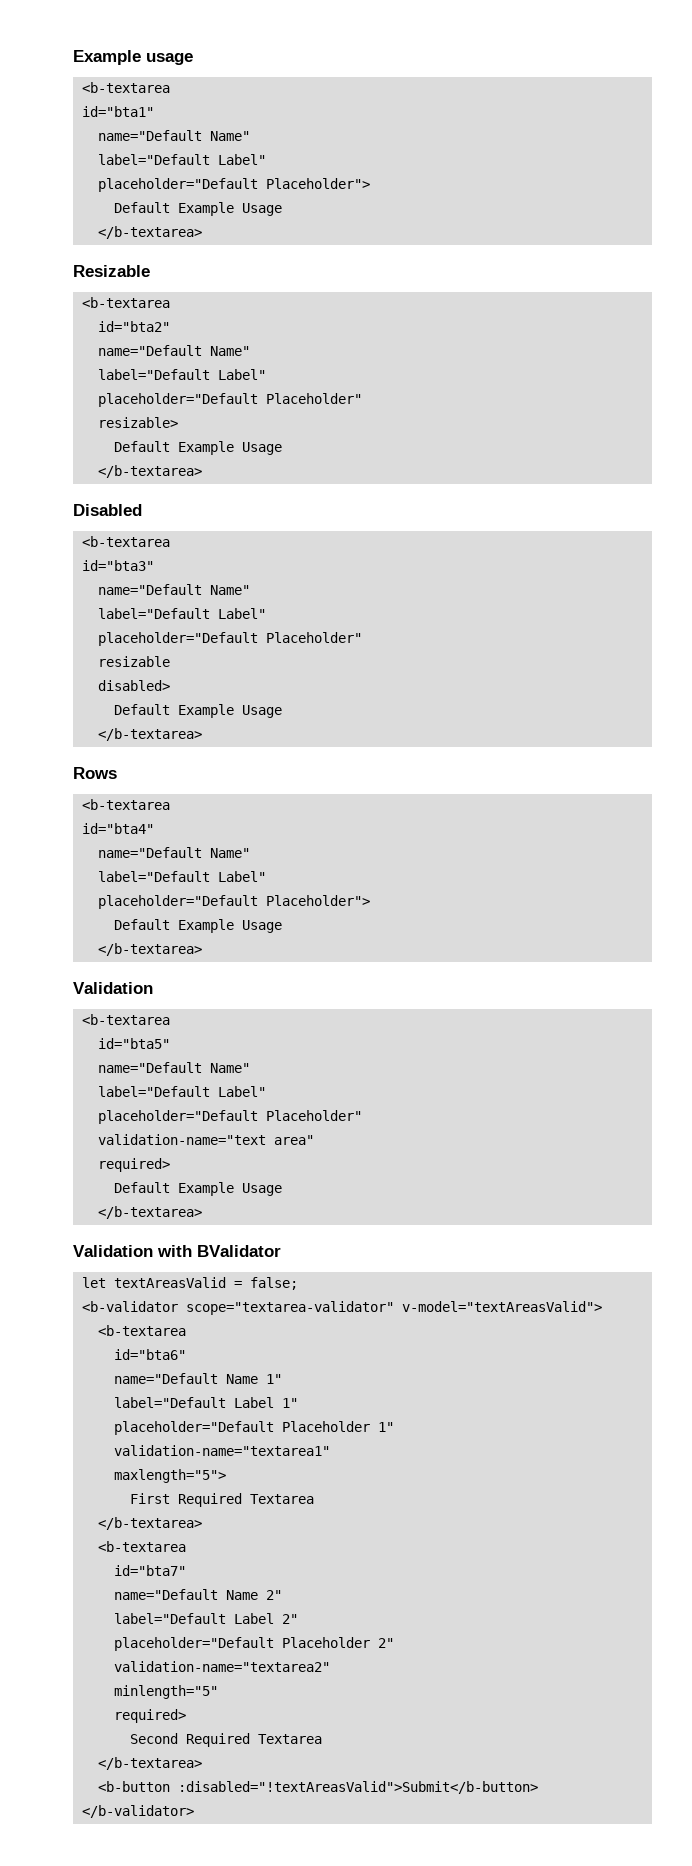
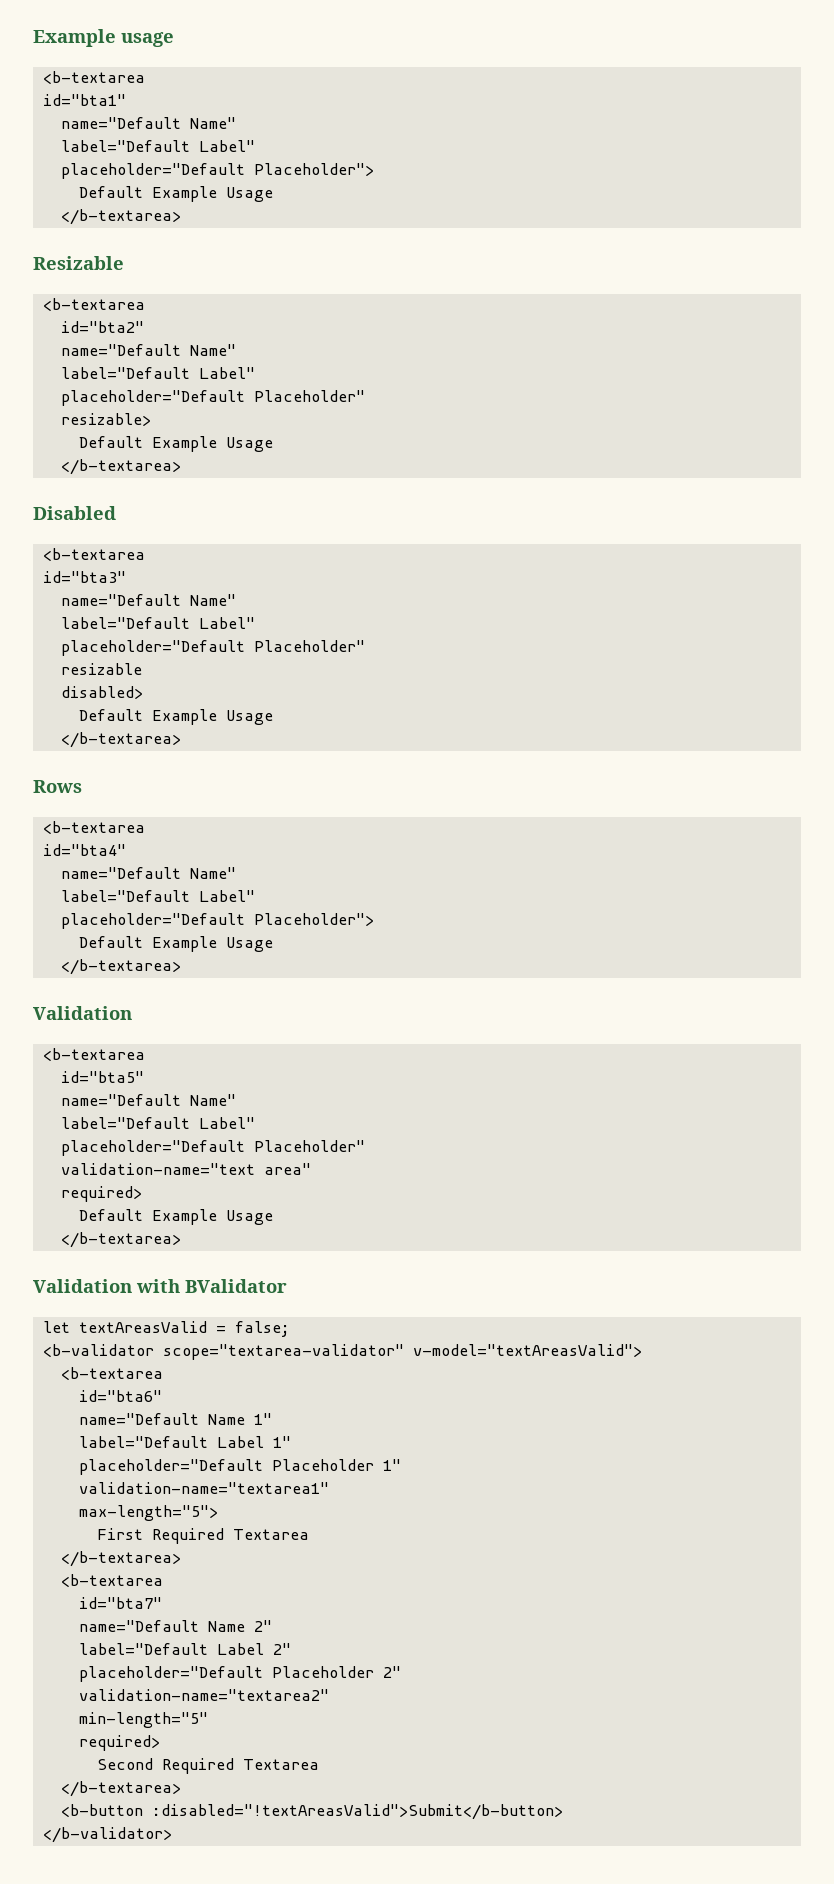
- maxlength="5">
+ max-length="5">
- minlength="5"
+ min-length="5"

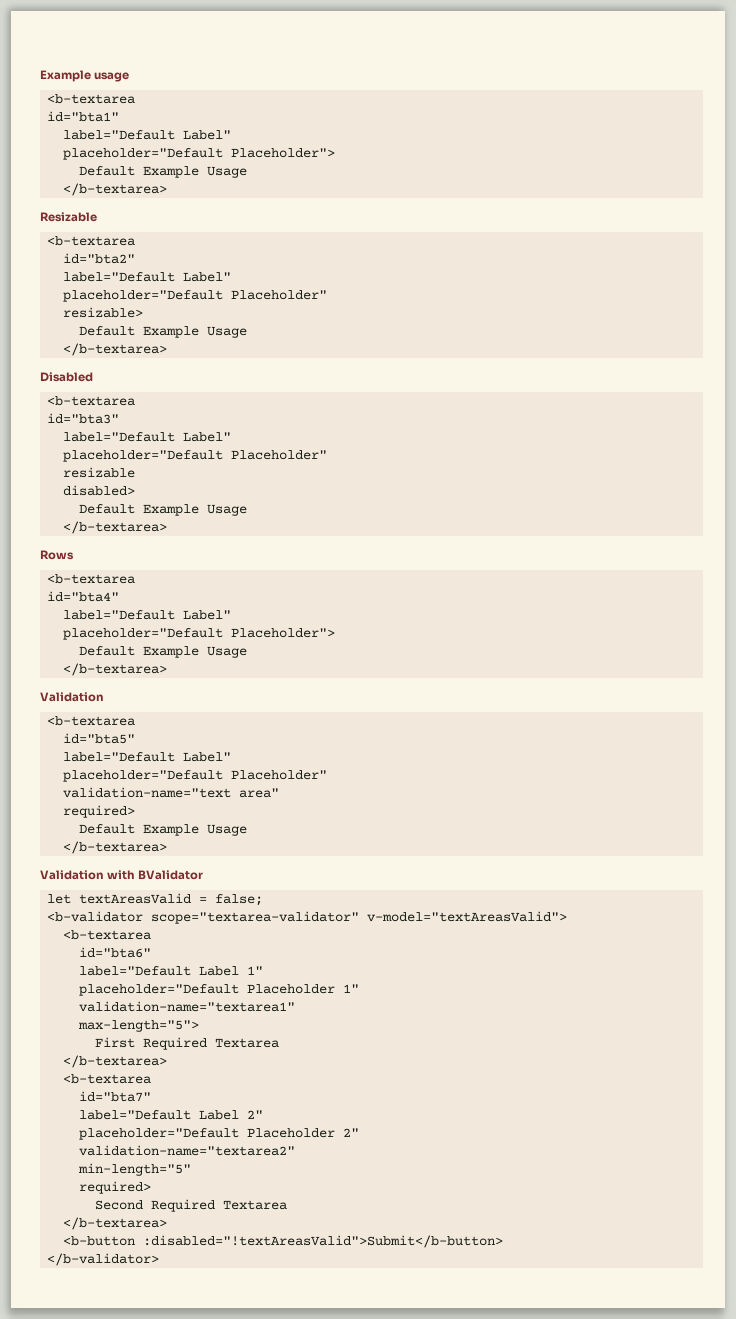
  id="bta1"
- name="Default Name"
  id="bta2"
- name="Default Name"
  id="bta3"
- name="Default Name"
  id="bta4"
- name="Default Name"
  id="bta5"
- name="Default Name"
- name="Default Name 1"
- name="Default Name 2"

